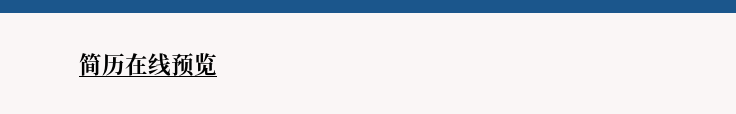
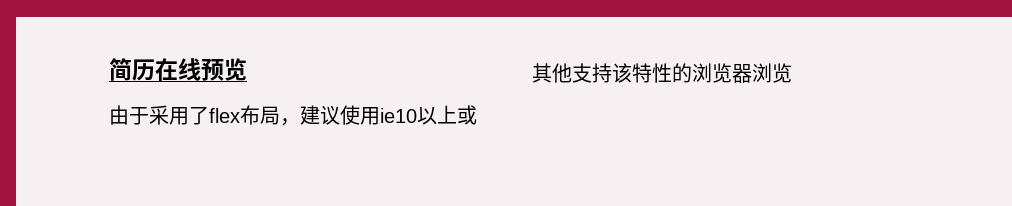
+ 由于采用了flex布局，建议使用ie10以上或其他支持该特性的浏览器浏览

